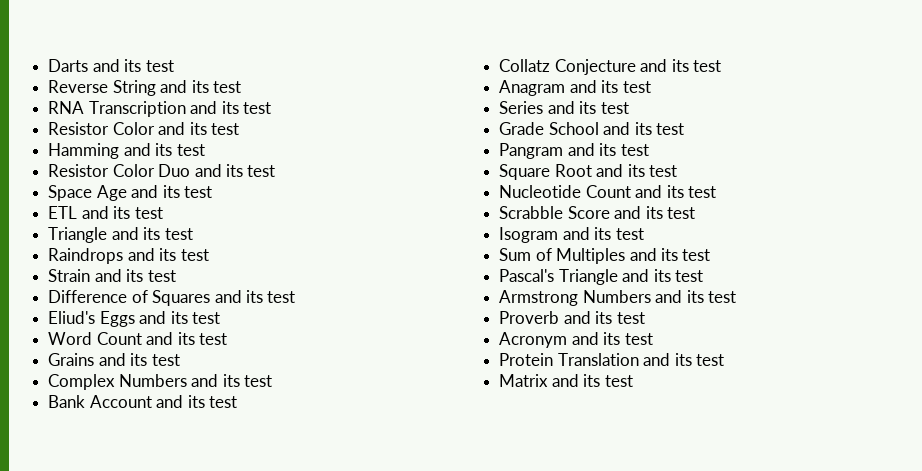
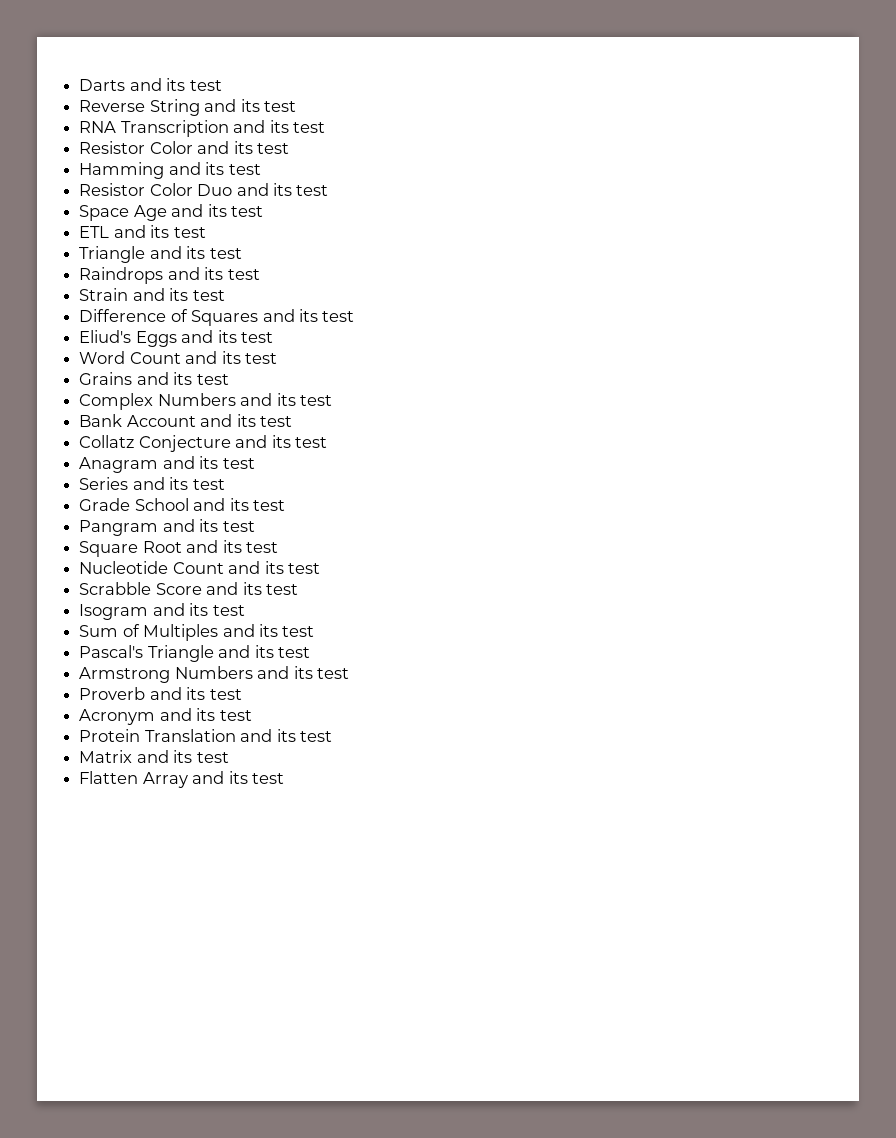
+ Flatten Array and its test

